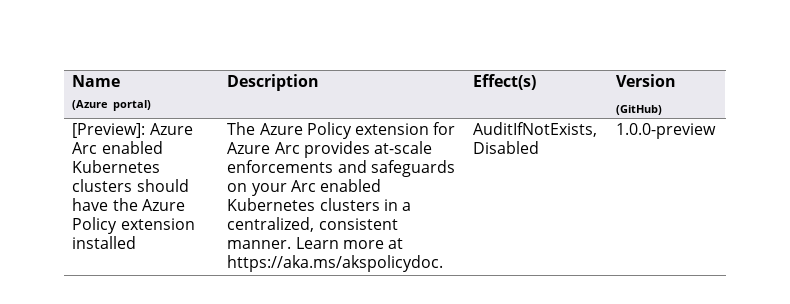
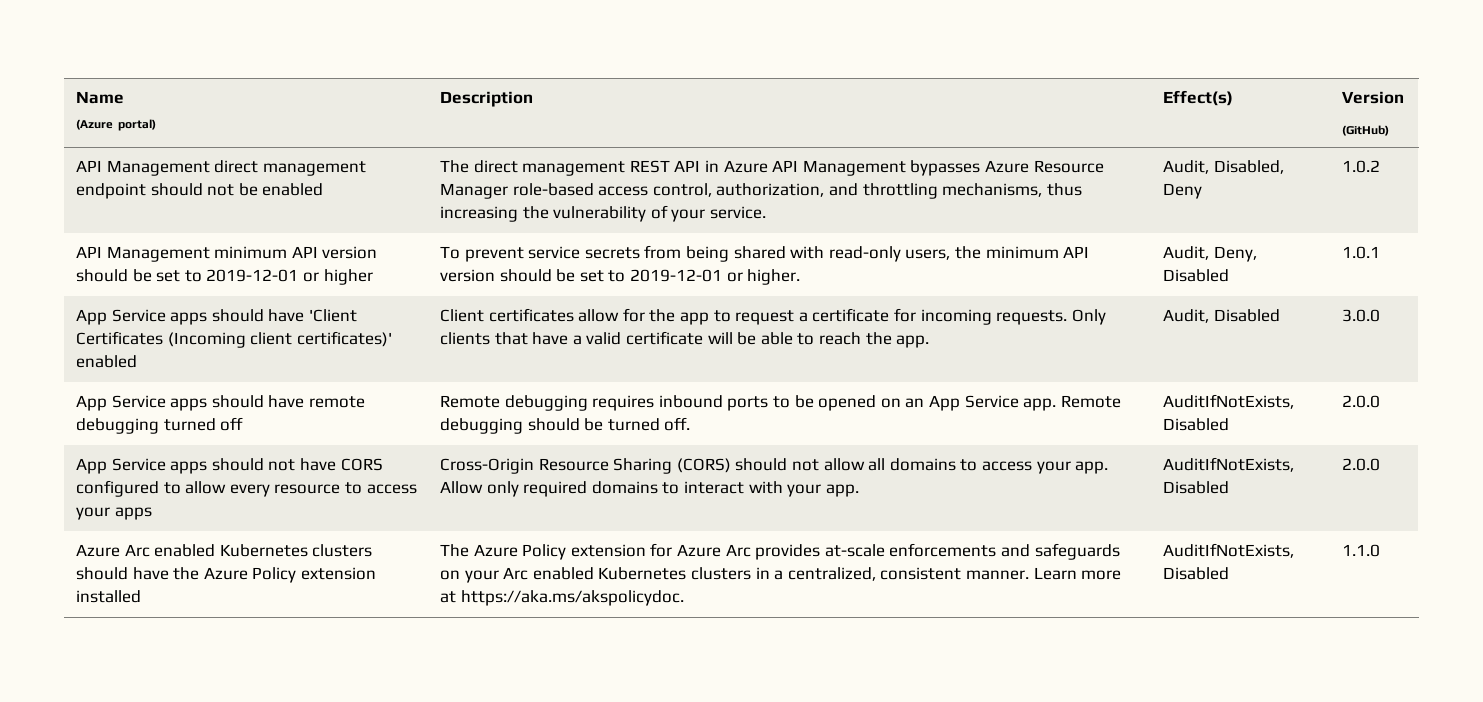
- [Preview]: Azure Arc enabled Kubernetes clusters should have the Azure Policy extension installed
+ API Management direct management endpoint should not be enabled | The direct management REST API in Azure API Management bypasses Azure Resource Manager role-based access control, authorization, and throttling mechanisms, thus increasing the vulnerability of your service. | Audit, Disabled, Deny | 1.0.2
+ API Management minimum API version should be set to 2019-12-01 or higher | To prevent service secrets from being shared with read-only users, the minimum API version should be set to 2019-12-01 or higher. | Audit, Deny, Disabled | 1.0.1
+ App Service apps should have 'Client Certificates (Incoming client certificates)' enabled | Client certificates allow for the app to request a certificate for incoming requests. Only clients that have a valid certificate will be able to reach the app. | Audit, Disabled | 3.0.0
+ App Service apps should have remote debugging turned off | Remote debugging requires inbound ports to be opened on an App Service app. Remote debugging should be turned off. | AuditIfNotExists, Disabled | 2.0.0
+ App Service apps should not have CORS configured to allow every resource to access your apps | Cross-Origin Resource Sharing (CORS) should not allow all domains to access your app. Allow only required domains to interact with your app. | AuditIfNotExists, Disabled | 2.0.0
+ Azure Arc enabled Kubernetes clusters should have the Azure Policy extension installed
- 1.0.0-preview
+ 1.1.0

